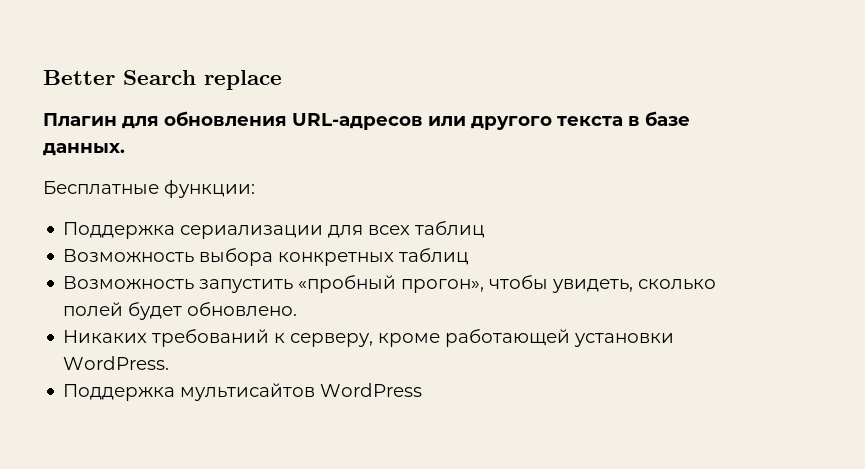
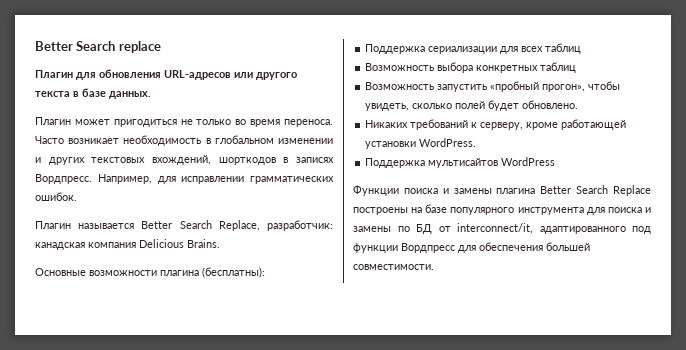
- Бесплатные функции:
+ Плагин может пригодиться не только во время переноса. Часто возникает необходимость в глобальном изменении и других текстовых вхождений, шорткодов в записях Вордпресс. Например, для исправлении грамматических ошибок.
+ Плагин называется Better Search Replace, разработчик: канадская компания Delicious Brains.
+ Основные возможности плагина (бесплатны):
+ Функции поиска и замены плагина Better Search Replace построены на базе популярного инструмента для поиска и замены по БД от interconnect/it, адаптированного под функции Вордпресс для обеспечения большей совместимости.

